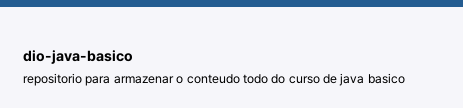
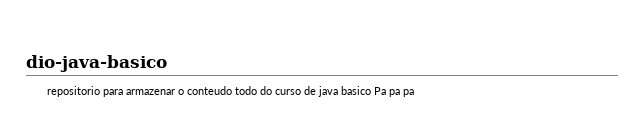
- repositorio para armazenar o conteudo todo do curso de java basico
+ repositorio para armazenar o conteudo todo do curso de java basico Pa pa pa

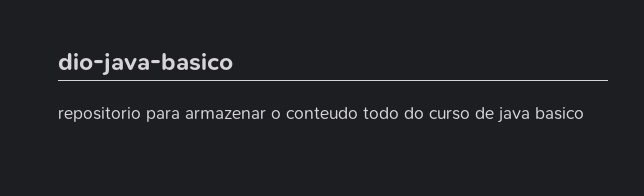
- repositorio para armazenar o conteudo todo do curso de java basico Pa pa pa
+ repositorio para armazenar o conteudo todo do curso de java basico

